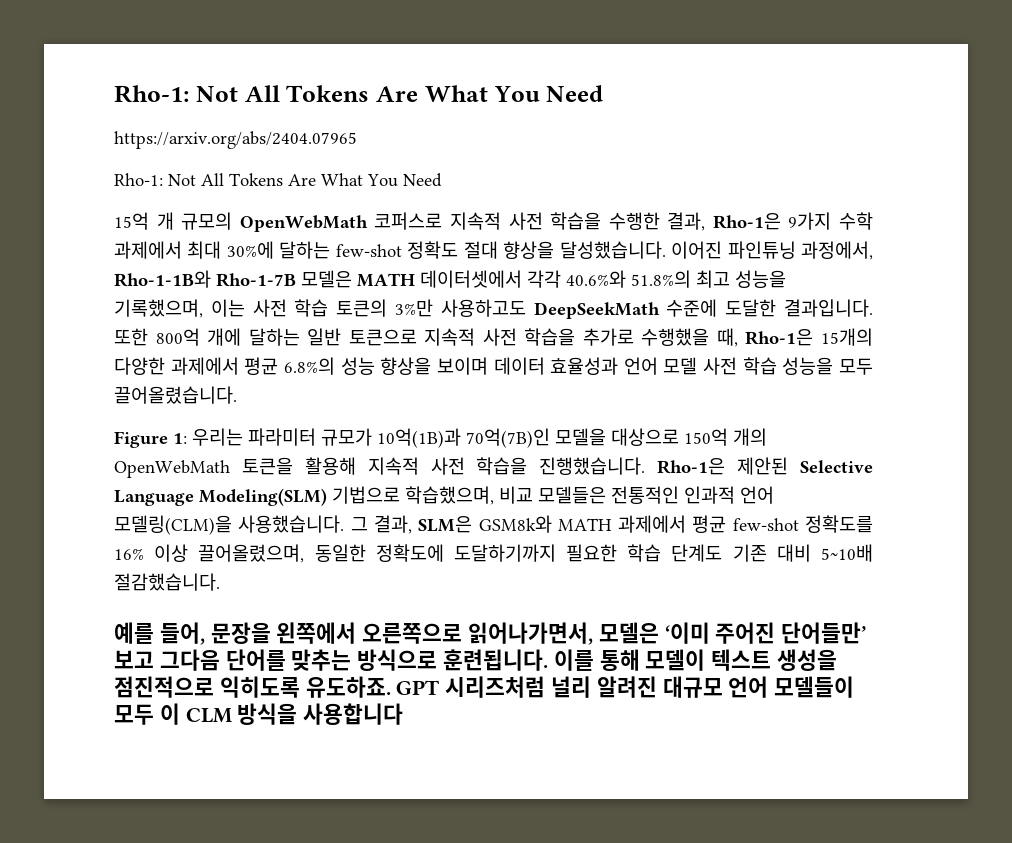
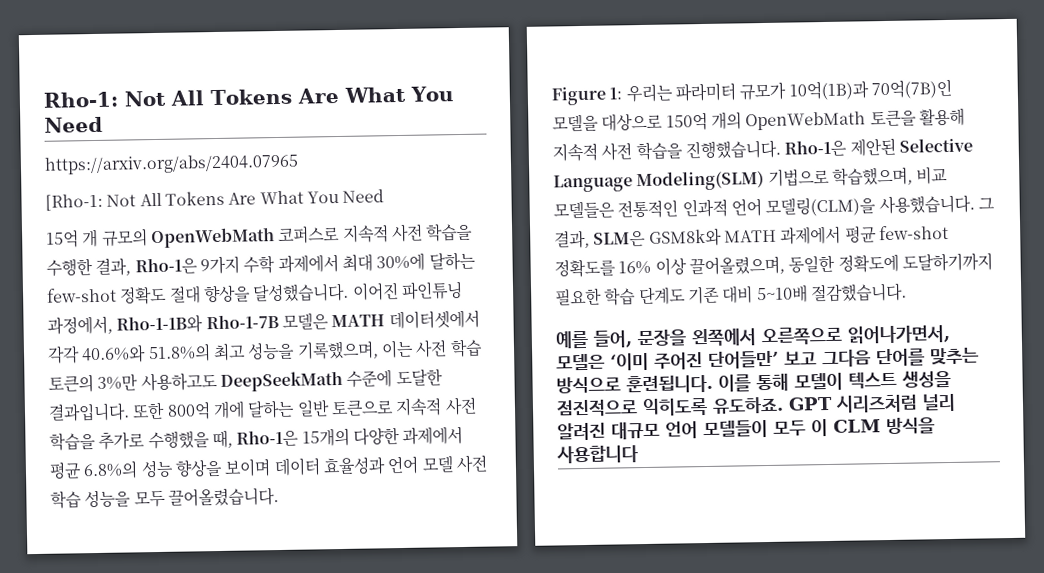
  https://arxiv.org/abs/2404.07965
- Rho-1: Not All Tokens Are What You Need
+ [Rho-1: Not All Tokens Are What You Need

